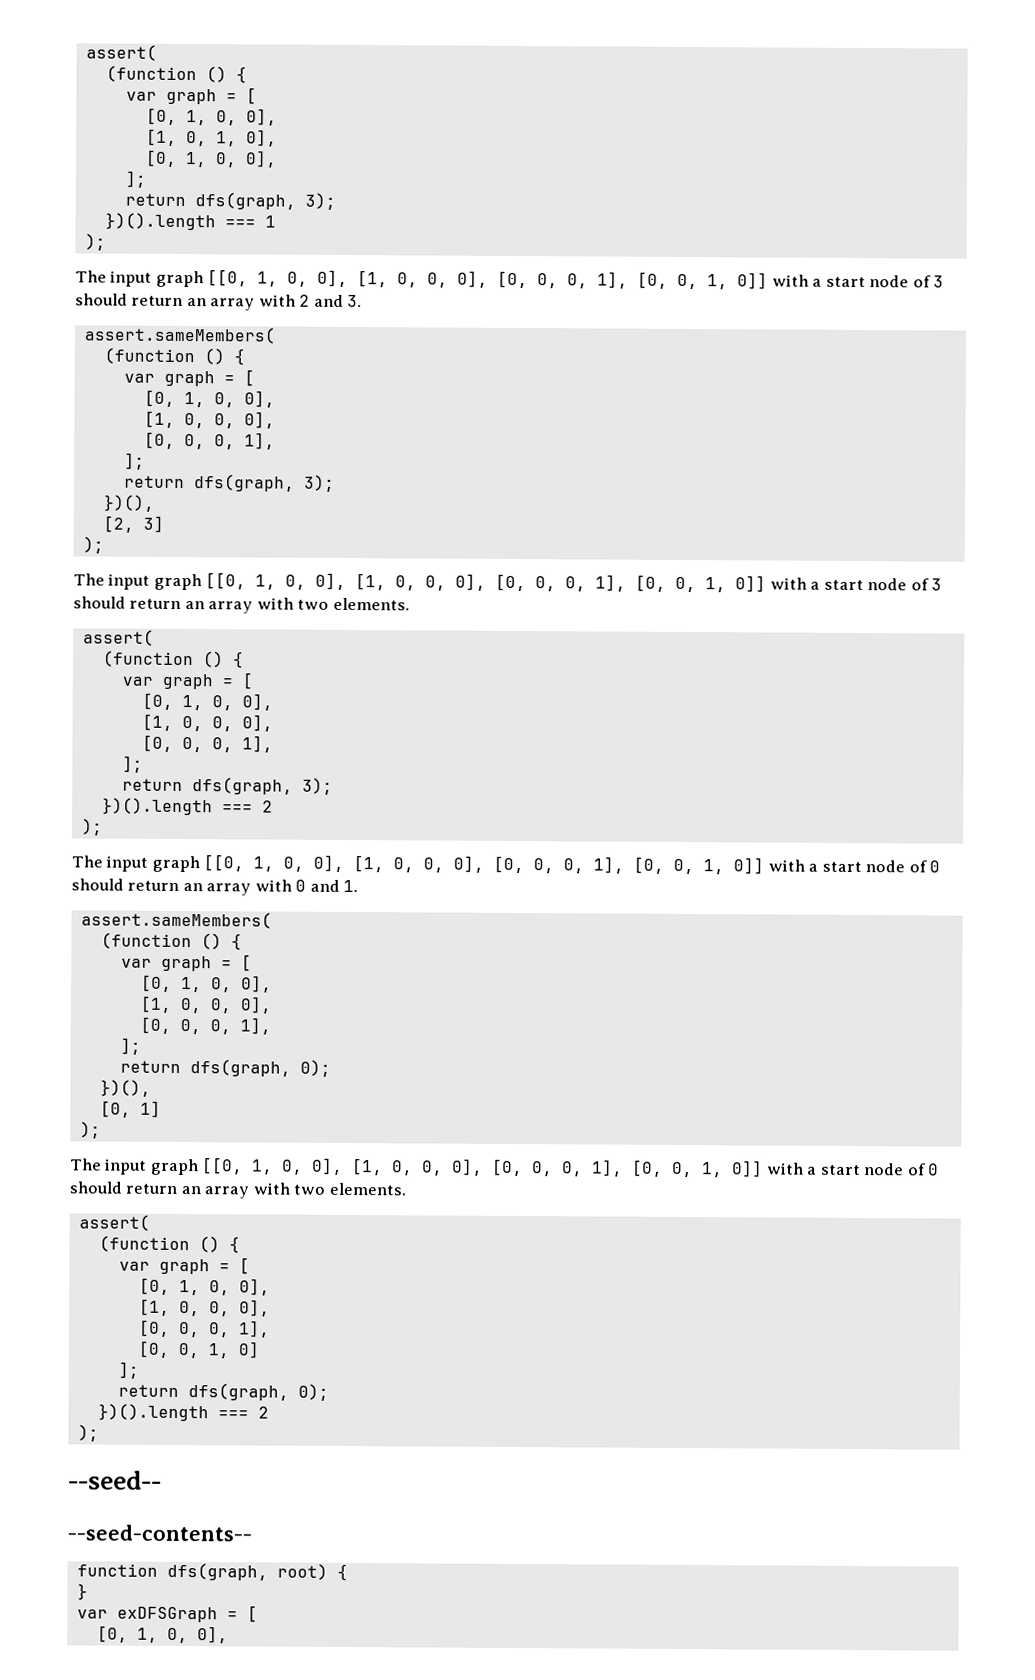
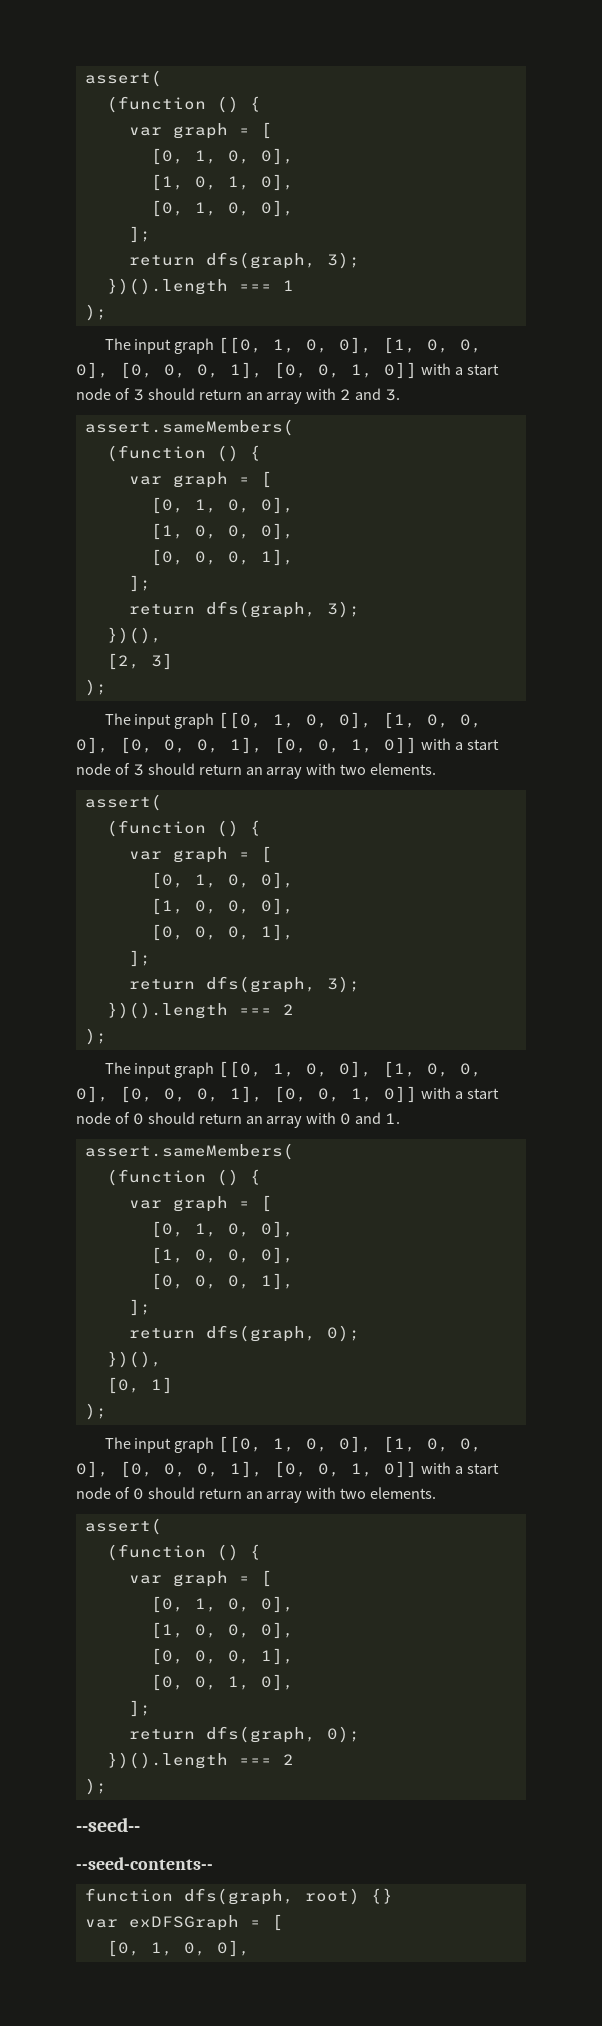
- [0, 0, 1, 0]
+ [0, 0, 1, 0],
- function dfs(graph, root) {
- }
+ function dfs(graph, root) {}

